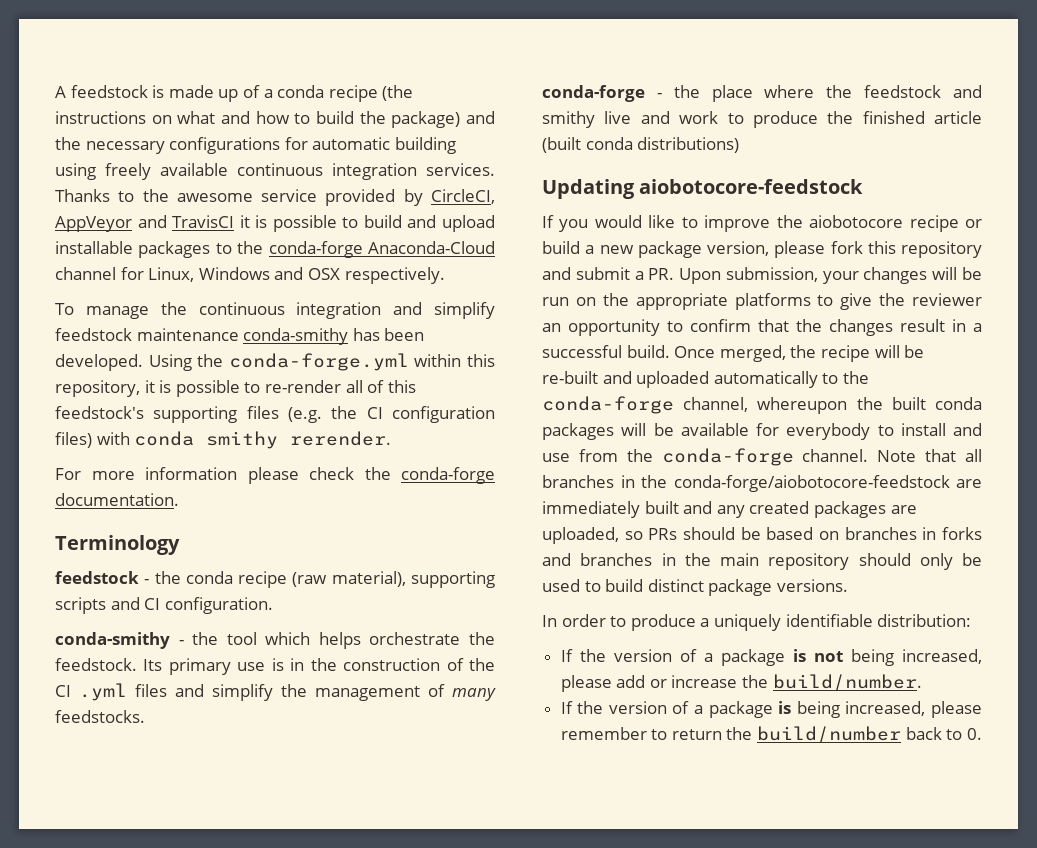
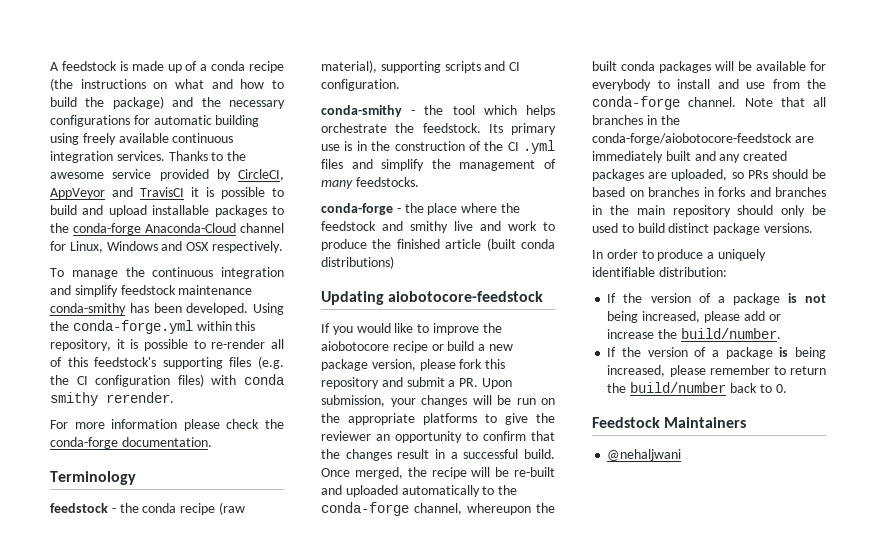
+ Feedstock Maintainers
+ @nehaljwani

